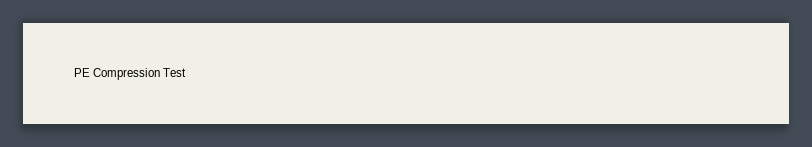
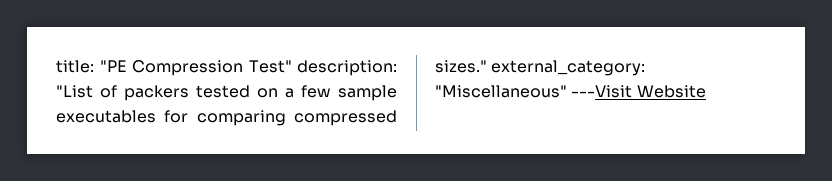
- PE Compression Test
+ title: "PE Compression Test" description: "List of packers tested on a few sample executables for comparing compressed sizes." external_category: "Miscellaneous" ---Visit Website

